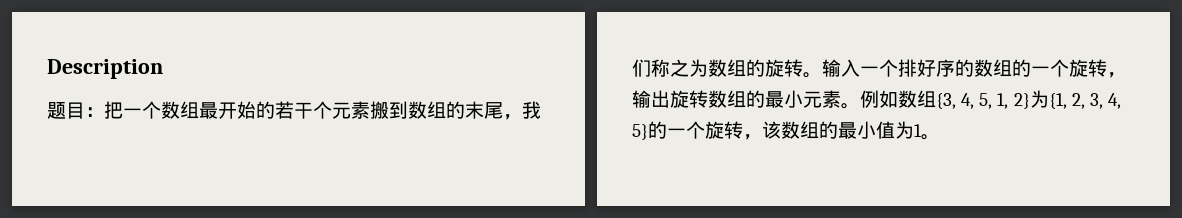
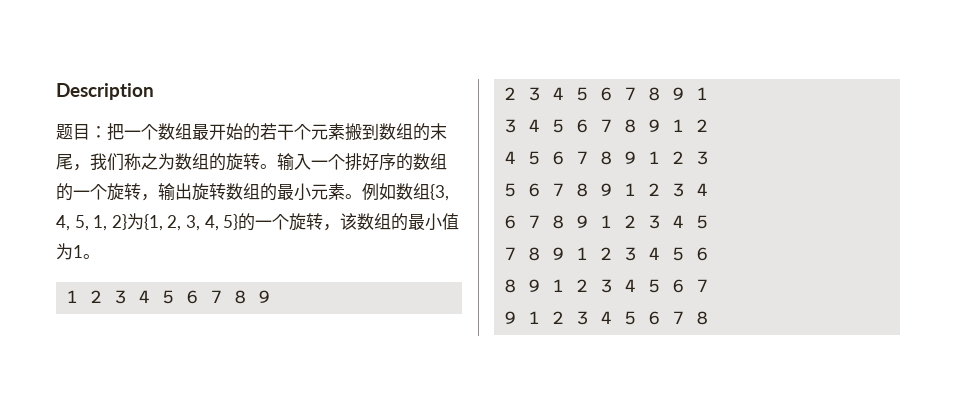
+ 1 2 3 4 5 6 7 8 9
+ 2 3 4 5 6 7 8 9 1
+ 3 4 5 6 7 8 9 1 2
+ 4 5 6 7 8 9 1 2 3
+ 5 6 7 8 9 1 2 3 4
+ 6 7 8 9 1 2 3 4 5
+ 7 8 9 1 2 3 4 5 6
+ 8 9 1 2 3 4 5 6 7
+ 9 1 2 3 4 5 6 7 8

